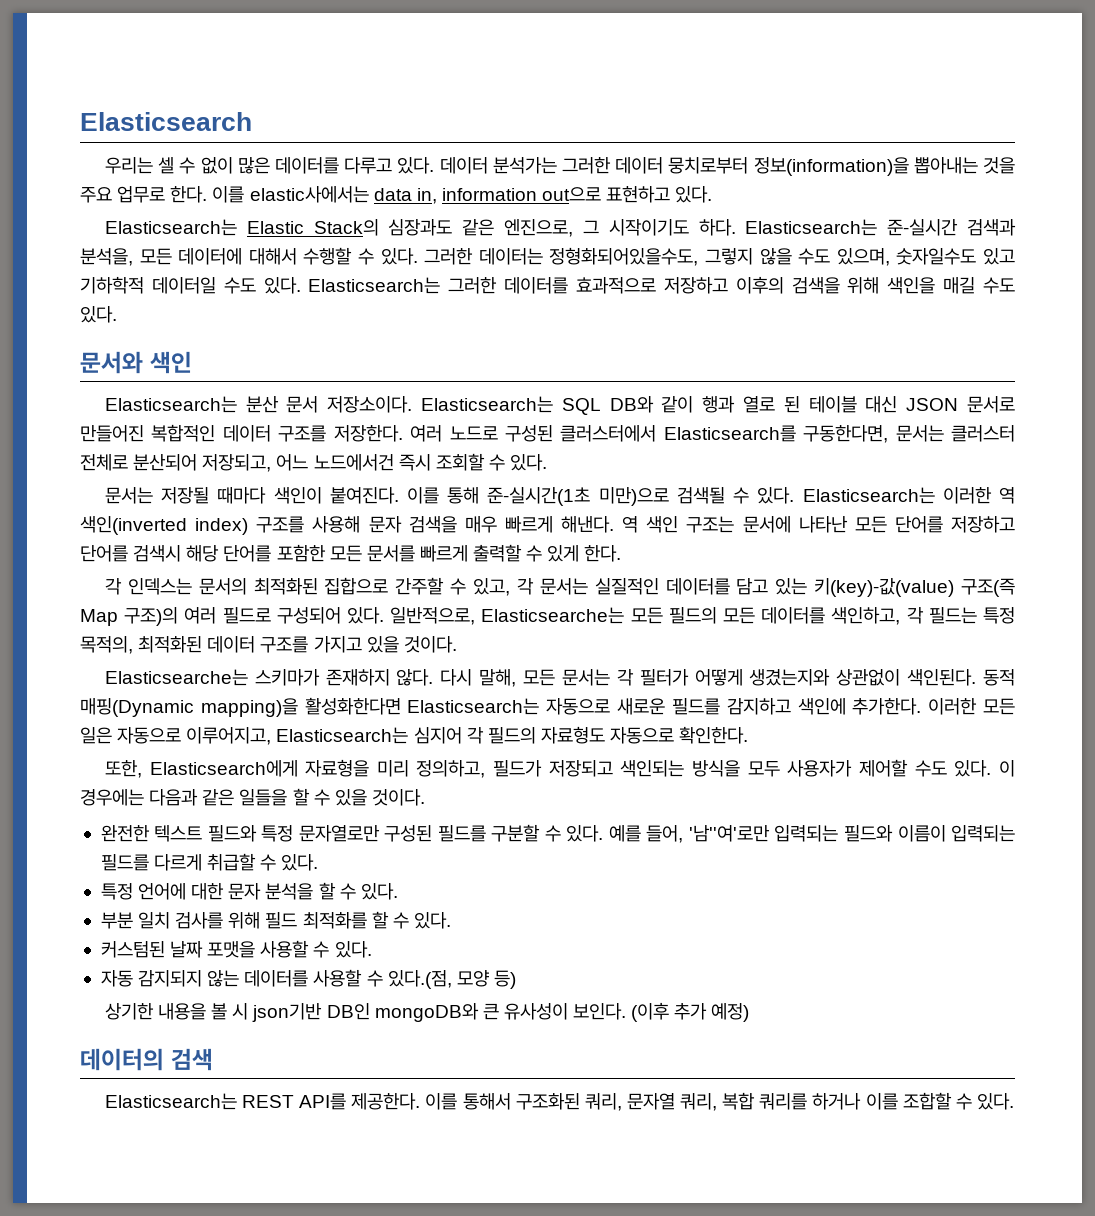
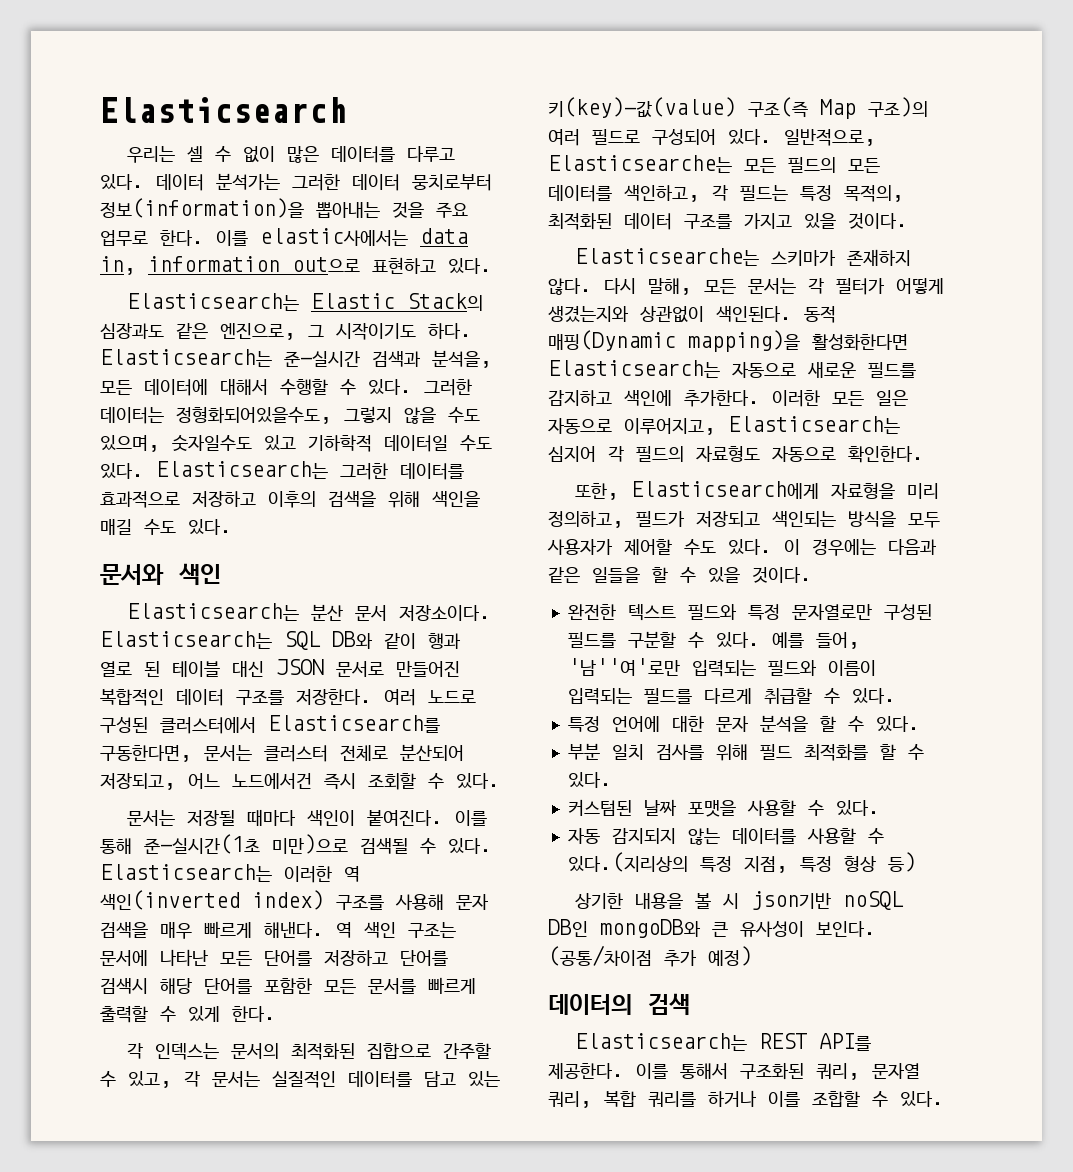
- 자동 감지되지 않는 데이터를 사용할 수 있다.(점, 모양 등)
+ 자동 감지되지 않는 데이터를 사용할 수 있다.(지리상의 특정 지점, 특정 형상 등)
- 상기한 내용을 볼 시 json기반 DB인 mongoDB와 큰 유사성이 보인다.
+ 상기한 내용을 볼 시 json기반 noSQL DB인 mongoDB와 큰 유사성이 보인다.
- (이후 추가 예정)
+ (공통/차이점 추가 예정)

